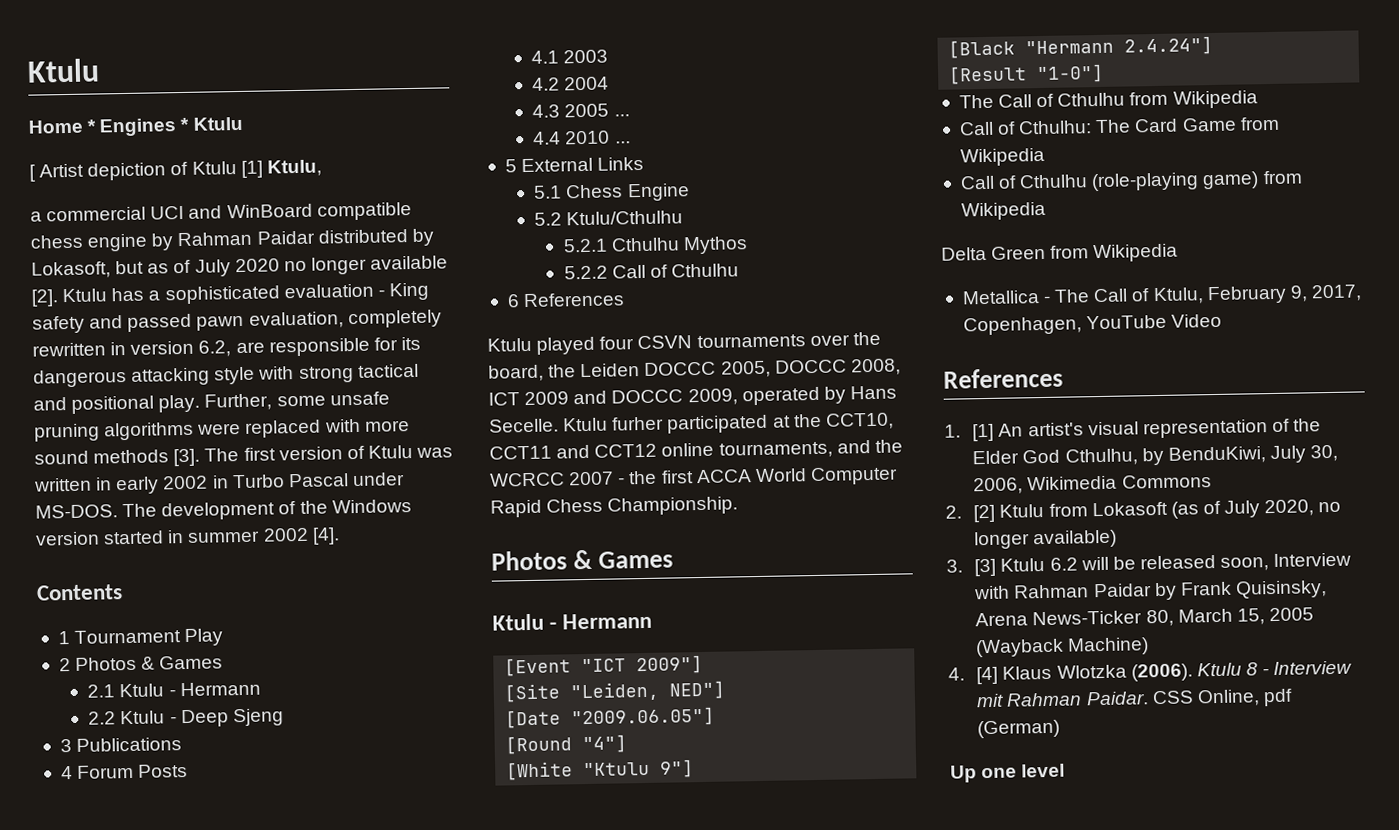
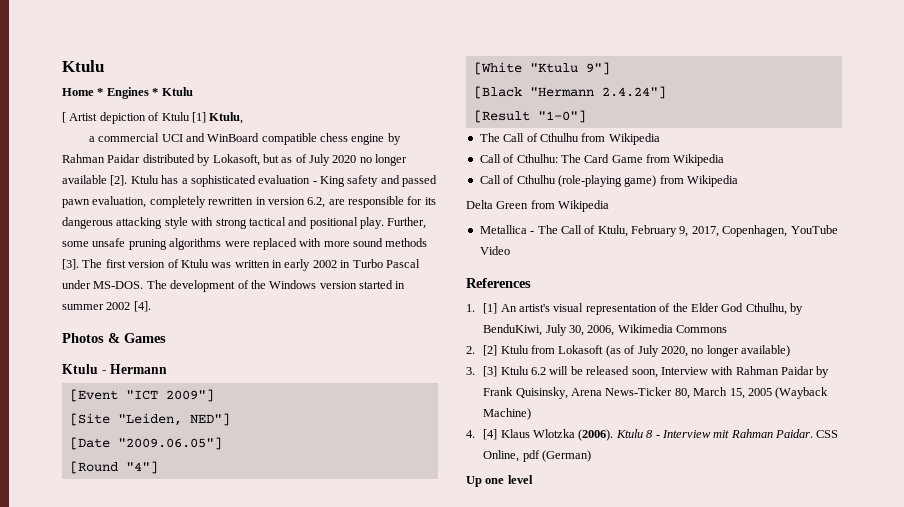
- Contents
- 1 Tournament Play
- 2 Photos & Games
- 2.1 Ktulu - Hermann
- 2.2 Ktulu - Deep Sjeng
- 3 Publications
- 4 Forum Posts
- 4.1 2003
- 4.2 2004
- 4.3 2005 ...
- 4.4 2010 ...
- 5 External Links
- 5.1 Chess Engine
- 5.2 Ktulu/Cthulhu
- 5.2.1 Cthulhu Mythos
- 5.2.2 Call of Cthulhu
- 6 References
- Ktulu played four CSVN tournaments over the board, the Leiden DOCCC 2005, DOCCC 2008, ICT 2009 and DOCCC 2009, operated by Hans Secelle. Ktulu furher participated at the CCT10, CCT11 and CCT12 online tournaments, and the WCRCC 2007 - the first ACCA World Computer Rapid Chess Championship.

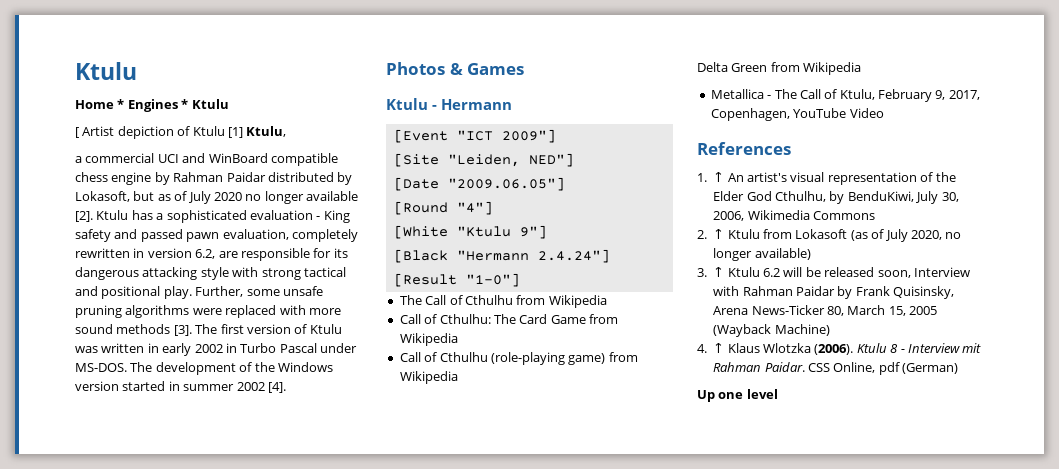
- 1. [1] An artist's visual representation of the Elder God Cthulhu, by BenduKiwi, July 30, 2006, Wikimedia Commons
+ 1. ↑ An artist's visual representation of the Elder God Cthulhu, by BenduKiwi, July 30, 2006, Wikimedia Commons
- 2. [2] Ktulu from Lokasoft (as of July 2020, no longer available)
+ 2. ↑ Ktulu from Lokasoft (as of July 2020, no longer available)
- 3. [3] Ktulu 6.2 will be released soon, Interview with Rahman Paidar by Frank Quisinsky, Arena News-Ticker 80, March 15, 2005 (Wayback Machine)
+ 3. ↑ Ktulu 6.2 will be released soon, Interview with Rahman Paidar by Frank Quisinsky, Arena News-Ticker 80, March 15, 2005 (Wayback Machine)
- 4. [4] Klaus Wlotzka (2006).
+ 4. ↑ Klaus Wlotzka (2006).

